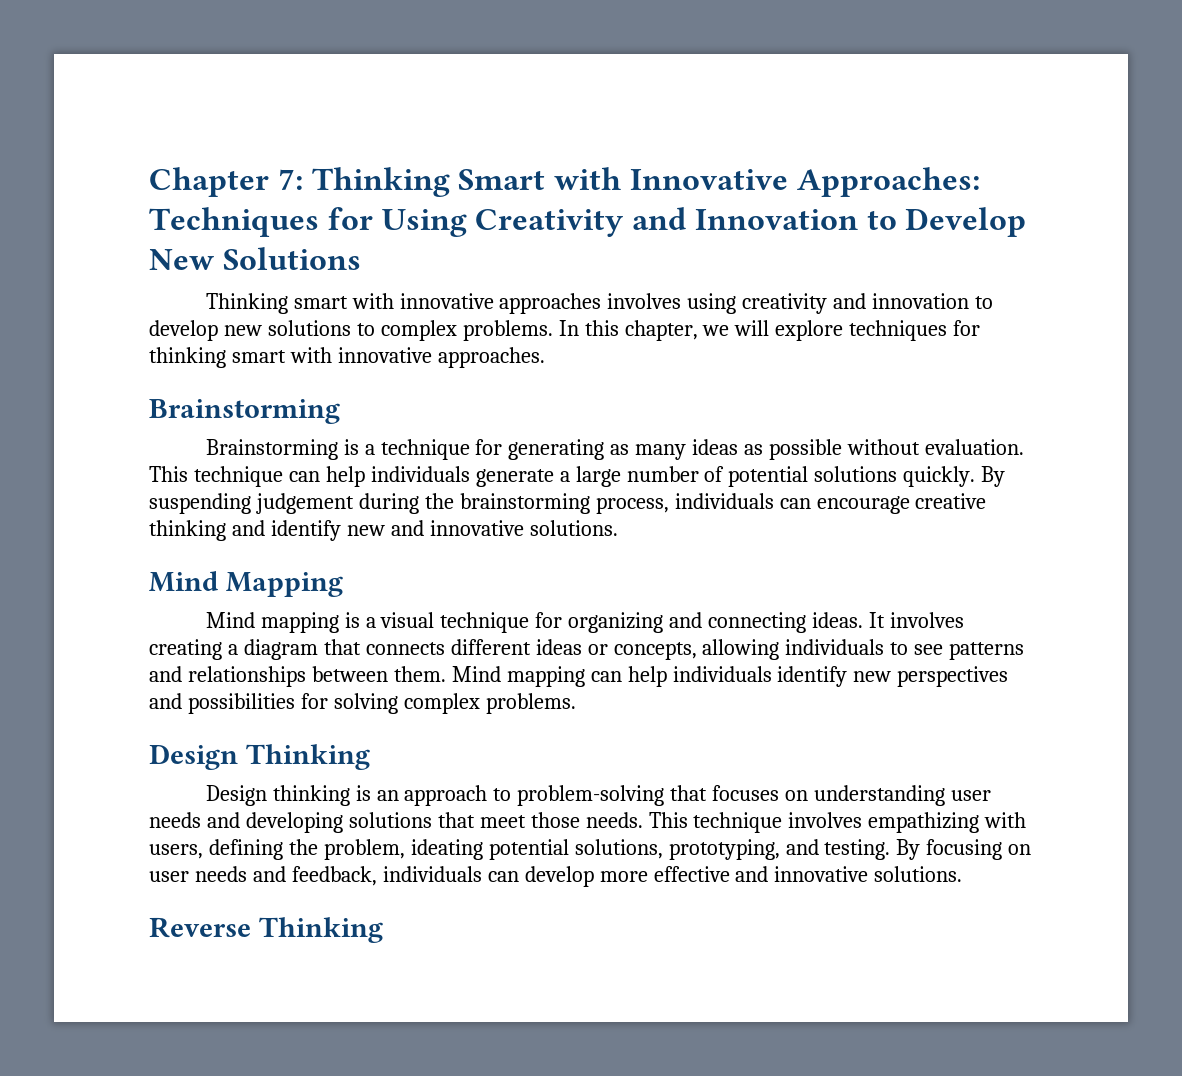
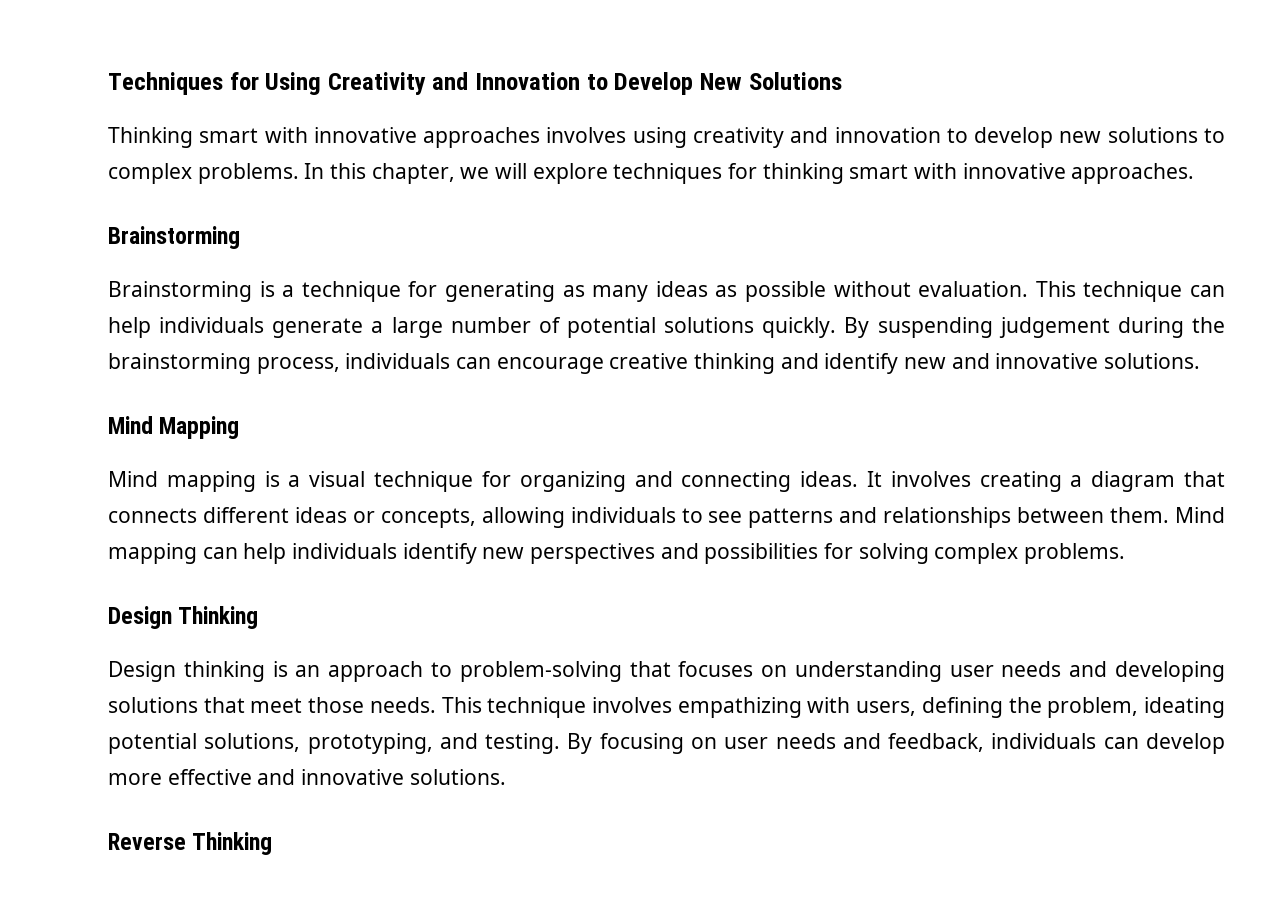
- Chapter 7: Thinking Smart with Innovative Approaches: Techniques for Using Creativity and Innovation to Develop New Solutions
+ Techniques for Using Creativity and Innovation to Develop New Solutions

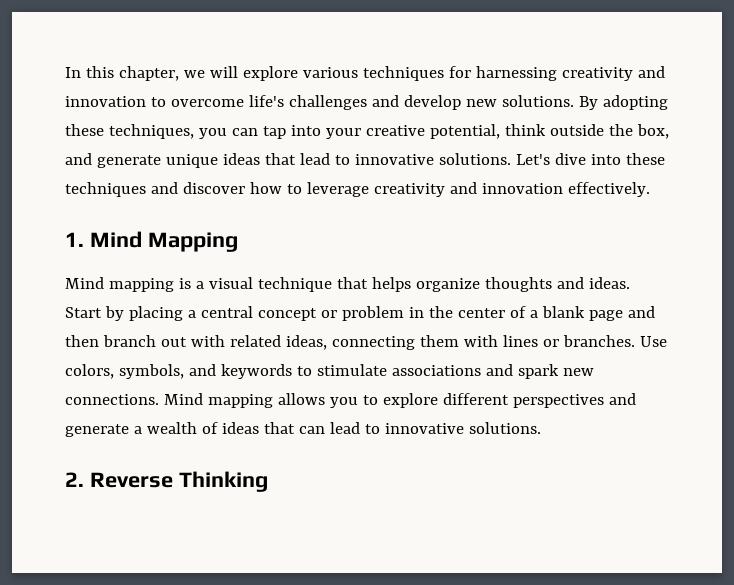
- Techniques for Using Creativity and Innovation to Develop New Solutions
- Thinking smart with innovative approaches involves using creativity and innovation to develop new solutions to complex problems. In this chapter, we will explore techniques for thinking smart with innovative approaches.
- Brainstorming
- Brainstorming is a technique for generating as many ideas as possible without evaluation. This technique can help individuals generate a large number of potential solutions quickly. By suspending judgement during the brainstorming process, individuals can encourage creative thinking and identify new and innovative solutions.
- Mind Mapping
+ In this chapter, we will explore various techniques for harnessing creativity and innovation to overcome life's challenges and develop new solutions. By adopting these techniques, you can tap into your creative potential, think outside the box, and generate unique ideas that lead to innovative solutions. Let's dive into these techniques and discover how to leverage creativity and innovation effectively.
+ 1. Mind Mapping
- Mind mapping is a visual technique for organizing and connecting ideas. It involves creating a diagram that connects different ideas or concepts, allowing individuals to see patterns and relationships between them. Mind mapping can help individuals identify new perspectives and possibilities for solving complex problems.
- Design Thinking
- Design thinking is an approach to problem-solving that focuses on understanding user needs and developing solutions that meet those needs. This technique involves empathizing with users, defining the problem, ideating potential solutions, prototyping, and testing. By focusing on user needs and feedback, individuals can develop more effective and innovative solutions.
- Reverse Thinking
+ Mind mapping is a visual technique that helps organize thoughts and ideas. Start by placing a central concept or problem in the center of a blank page and then branch out with related ideas, connecting them with lines or branches. Use colors, symbols, and keywords to stimulate associations and spark new connections. Mind mapping allows you to explore different perspectives and generate a wealth of ideas that can lead to innovative solutions.
+ 2. Reverse Thinking

